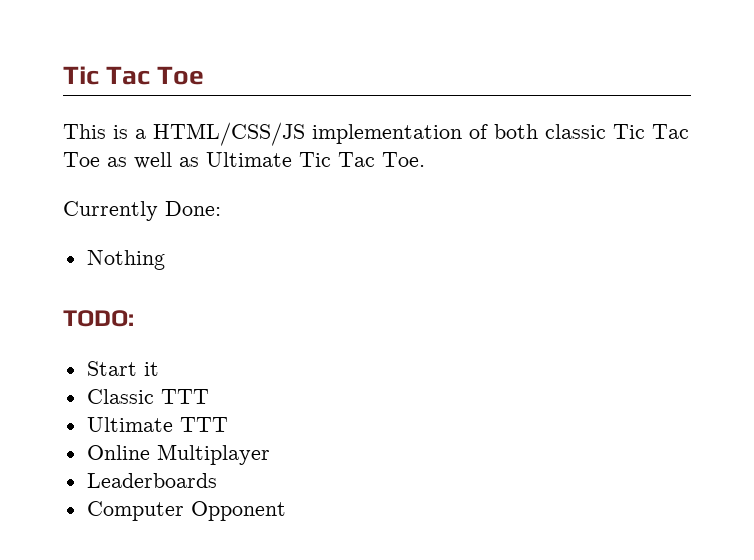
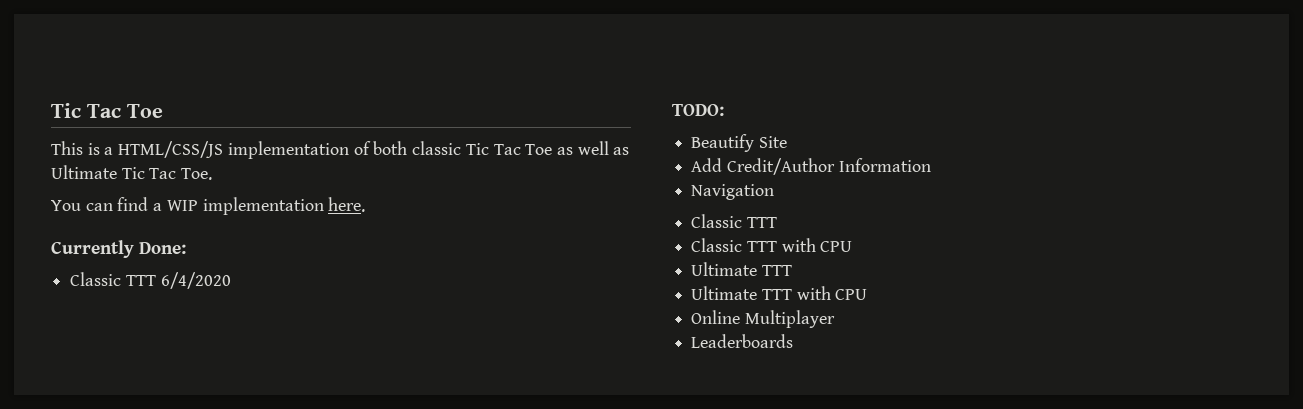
+ You can find a WIP implementation here.
  Currently Done:
- Nothing
+ Classic TTT 6/4/2020
  TODO:
- Start it
+ Beautify Site
+ Add Credit/Author Information
+ Navigation
  Classic TTT
+ Classic TTT with CPU
  Ultimate TTT
+ Ultimate TTT with CPU
- Computer Opponent

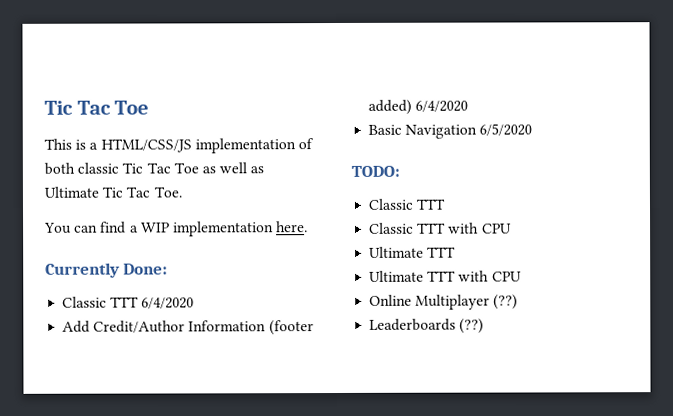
- TODO:
- Beautify Site
- Add Credit/Author Information
- Navigation
+ Add Credit/Author Information (footer added) 6/4/2020
+ Basic Navigation 6/5/2020
+ TODO:
- Online Multiplayer
+ Online Multiplayer (??)
- Leaderboards
+ Leaderboards (??)

